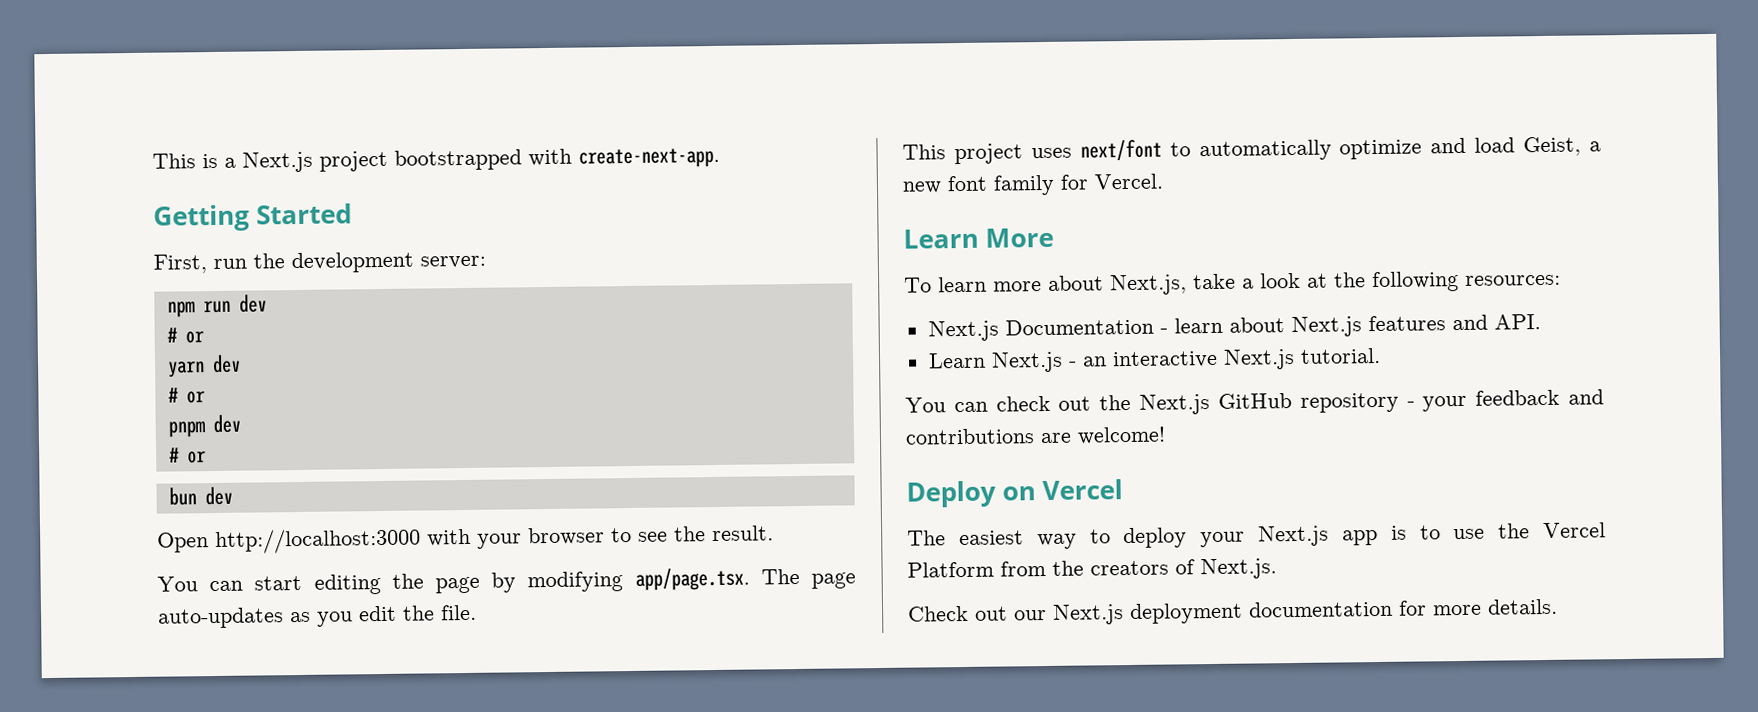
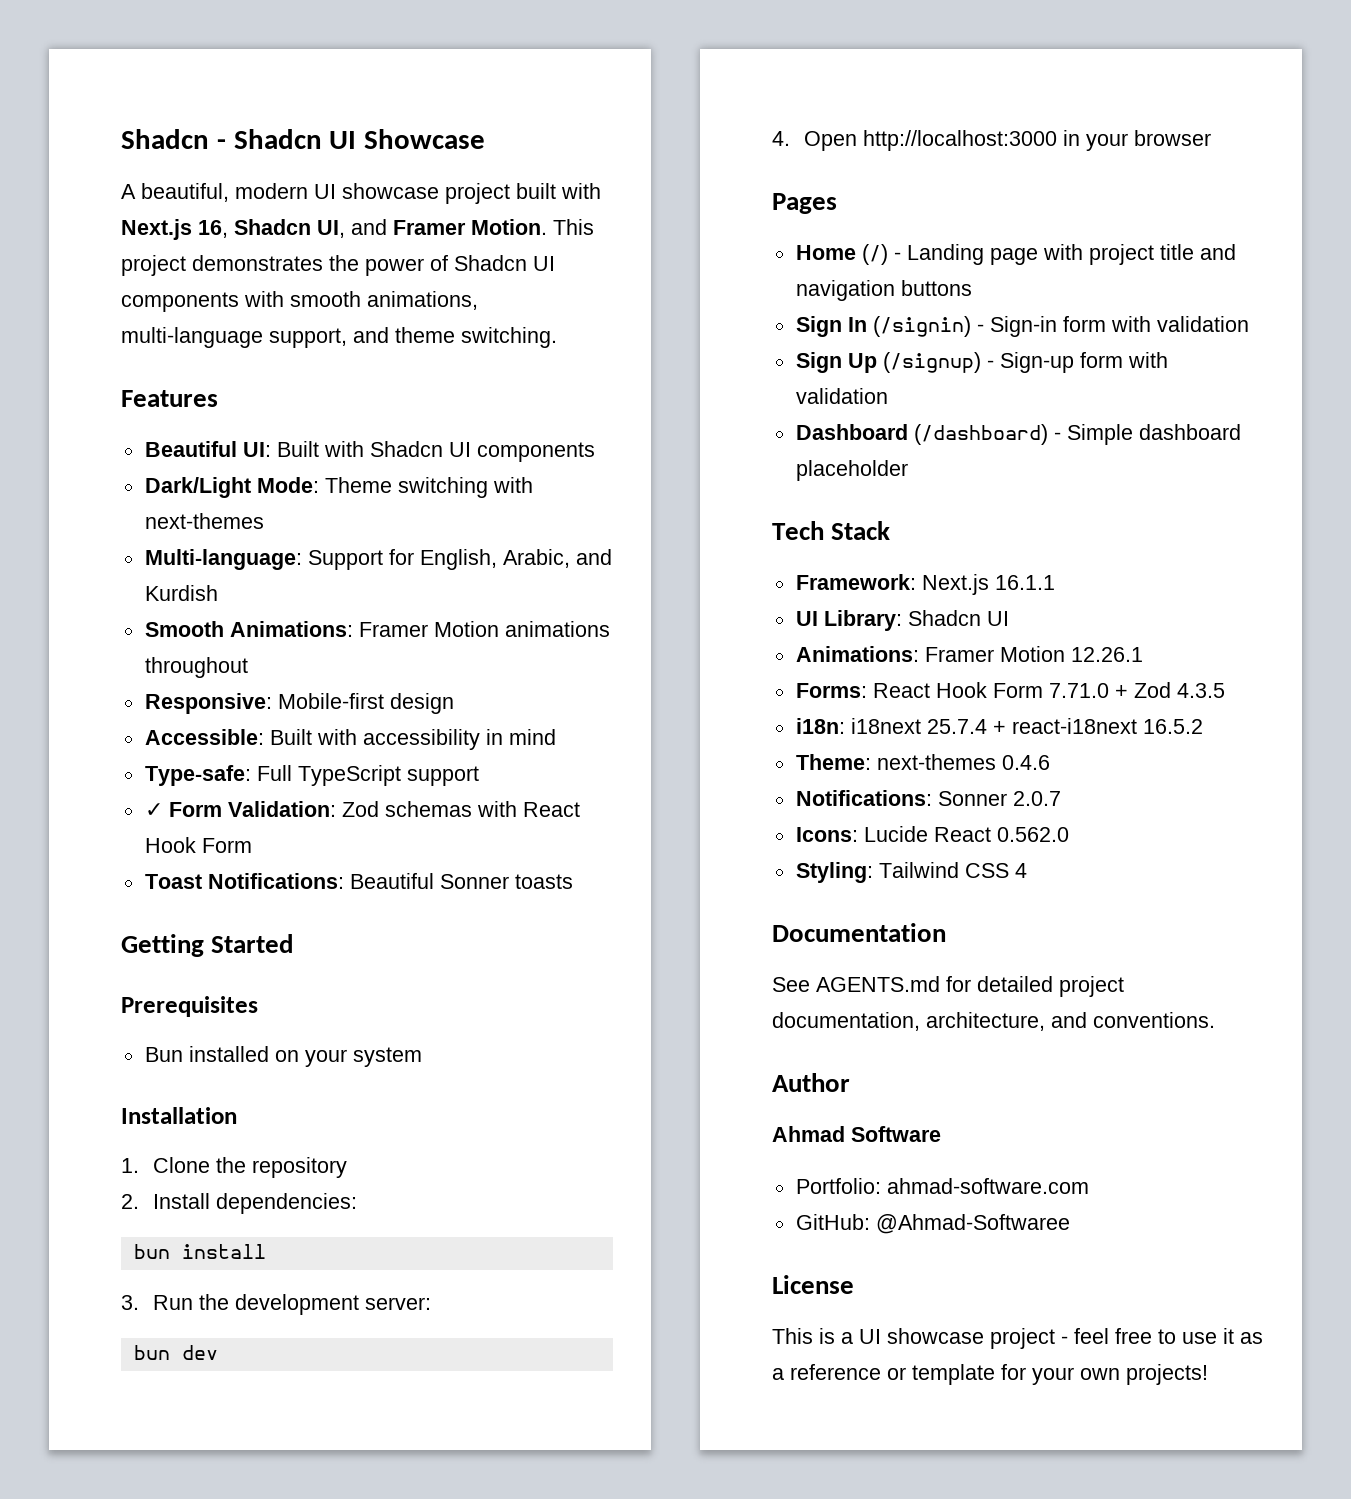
- This is a Next.js project bootstrapped with create-next-app.
+ Shadcn - Shadcn UI Showcase
+ A beautiful, modern UI showcase project built with Next.js 16, Shadcn UI, and Framer Motion. This project demonstrates the power of Shadcn UI components with smooth animations, multi-language support, and theme switching.
+ Features
+ Beautiful UI: Built with Shadcn UI components
+ Dark/Light Mode: Theme switching with next-themes
+ Multi-language: Support for English, Arabic, and Kurdish
+ Smooth Animations: Framer Motion animations throughout
+ Responsive: Mobile-first design
+ Accessible: Built with accessibility in mind
+ Type-safe: Full TypeScript support
+ ✓ Form Validation: Zod schemas with React Hook Form
+ Toast Notifications: Beautiful Sonner toasts
  Getting Started
- First, run the development server:
- npm run dev
- # or
- yarn dev
- # or
- pnpm dev
- # or
+ Prerequisites
+ Bun installed on your system
+ Installation
+ 1. Clone the repository
+ 2. Install dependencies:
+ bun install
+ 3. Run the development server:
- Open http://localhost:3000 with your browser to see the result.
- You can start editing the page by modifying app/page.tsx. The page auto-updates as you edit the file.
- This project uses next/font to automatically optimize and load Geist, a new font family for Vercel.
- Learn More
- To learn more about Next.js, take a look at the following resources:
- Next.js Documentation - learn about Next.js features and API.
- Learn Next.js - an interactive Next.js tutorial.
- You can check out the Next.js GitHub repository - your feedback and contributions are welcome!
- Deploy on Vercel
- The easiest way to deploy your Next.js app is to use the Vercel Platform from the creators of Next.js.
- Check out our Next.js deployment documentation for more details.
+ 4. Open http://localhost:3000 in your browser
+ Pages
+ Home (/) - Landing page with project title and navigation buttons
+ Sign In (/signin) - Sign-in form with validation
+ Sign Up (/signup) - Sign-up form with validation
+ Dashboard (/dashboard) - Simple dashboard placeholder
+ Tech Stack
+ Framework: Next.js 16.1.1
+ UI Library: Shadcn UI
+ Animations: Framer Motion 12.26.1
+ Forms: React Hook Form 7.71.0 + Zod 4.3.5
+ i18n: i18next 25.7.4 + react-i18next 16.5.2
+ Theme: next-themes 0.4.6
+ Notifications: Sonner 2.0.7
+ Icons: Lucide React 0.562.0
+ Styling: Tailwind CSS 4
+ Documentation
+ See AGENTS.md for detailed project documentation, architecture, and conventions.
+ Author
+ Ahmad Software
+ Portfolio: ahmad-software.com
+ GitHub: @Ahmad-Softwaree
+ License
+ This is a UI showcase project - feel free to use it as a reference or template for your own projects!

